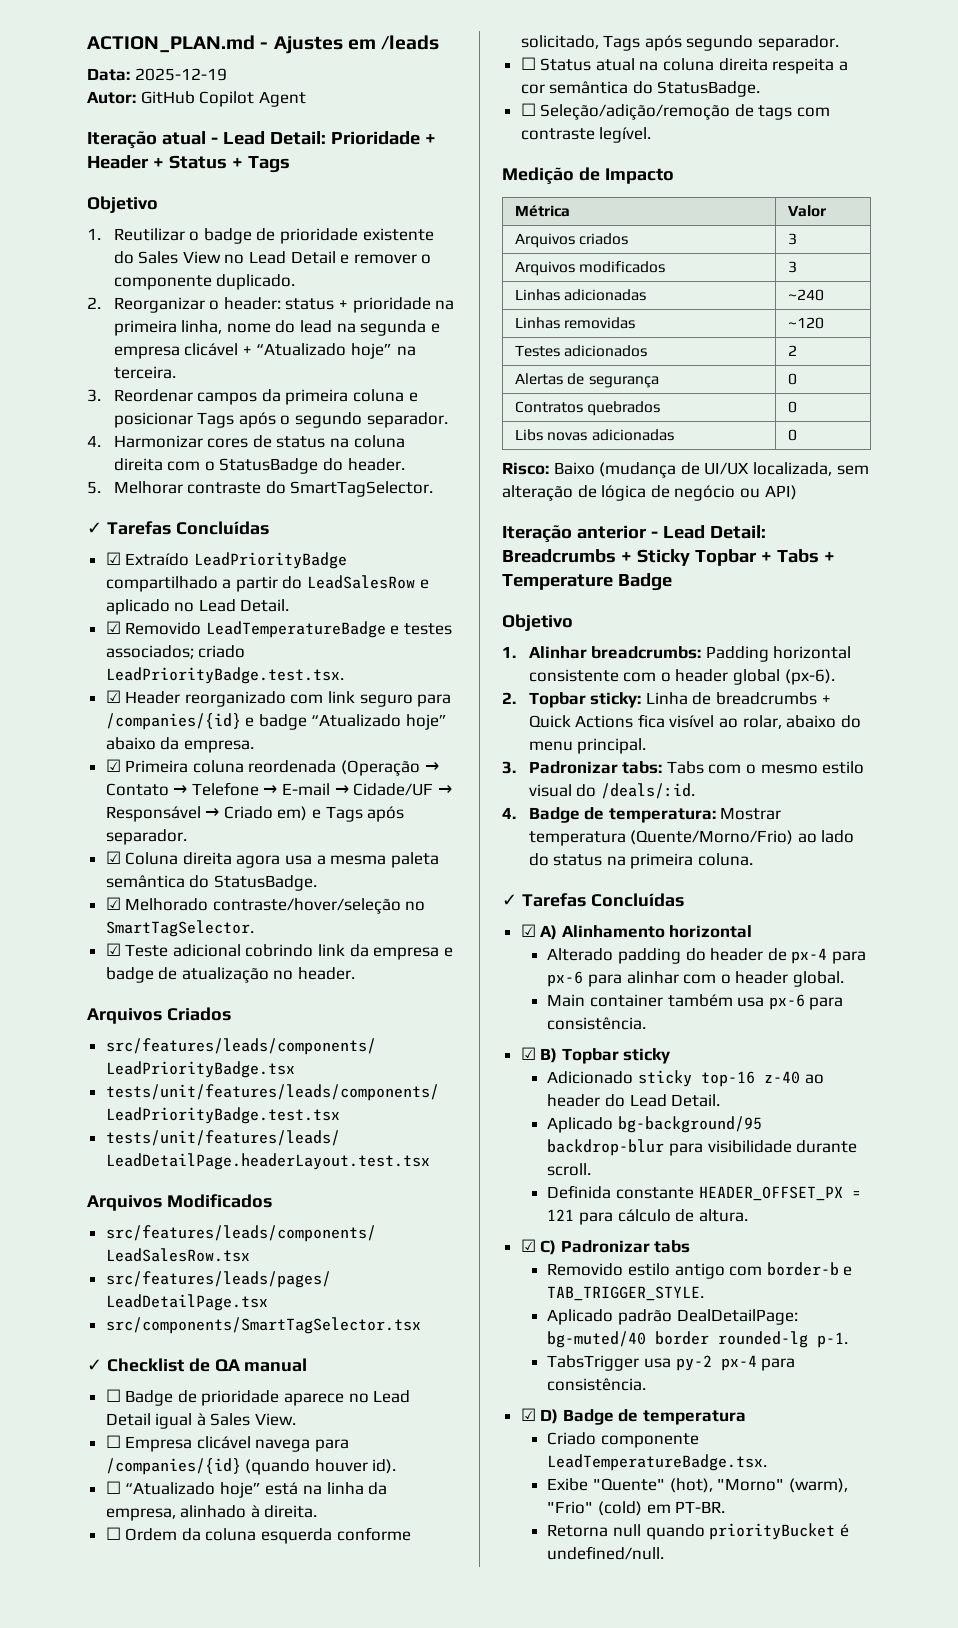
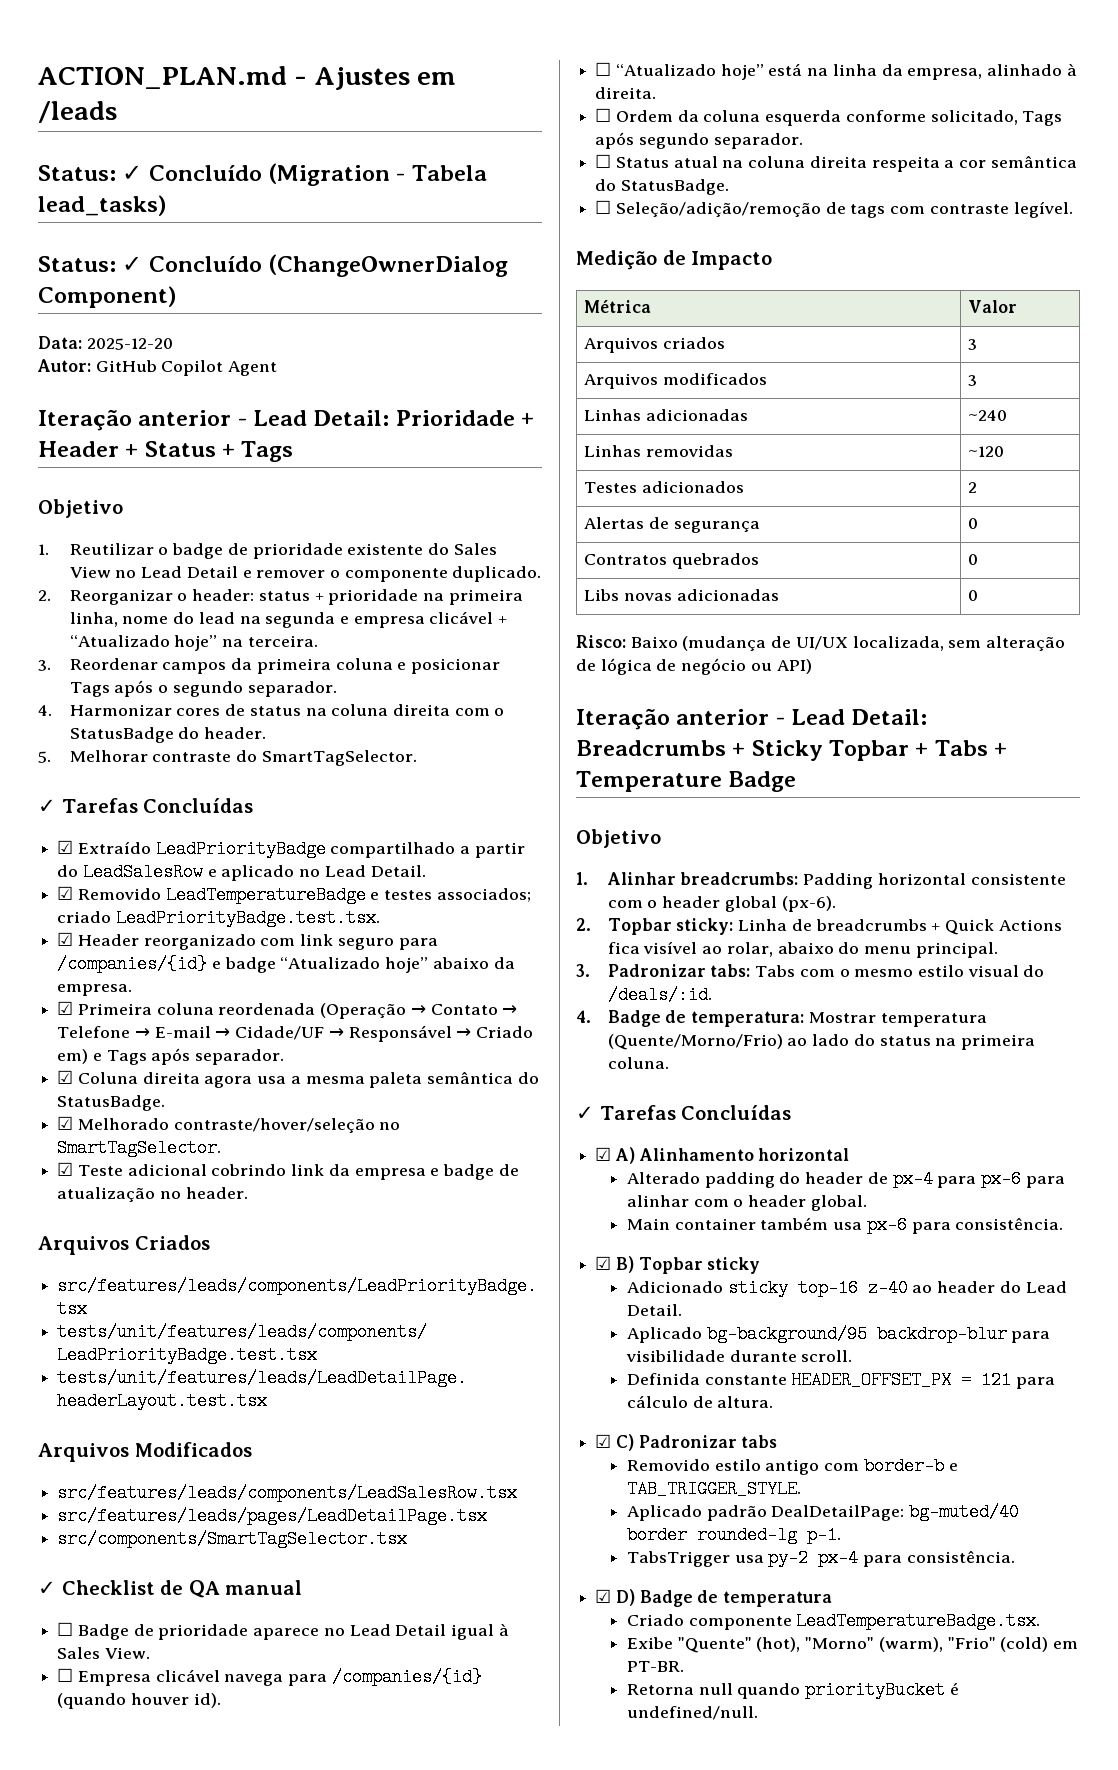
+ Status: ✓ Concluído (Migration - Tabela lead_tasks)
+ Status: ✓ Concluído (ChangeOwnerDialog Component)
- Data: 2025-12-19
+ Data: 2025-12-20
- Iteração atual - Lead Detail: Prioridade + Header + Status + Tags
+ Iteração anterior - Lead Detail: Prioridade + Header + Status + Tags

